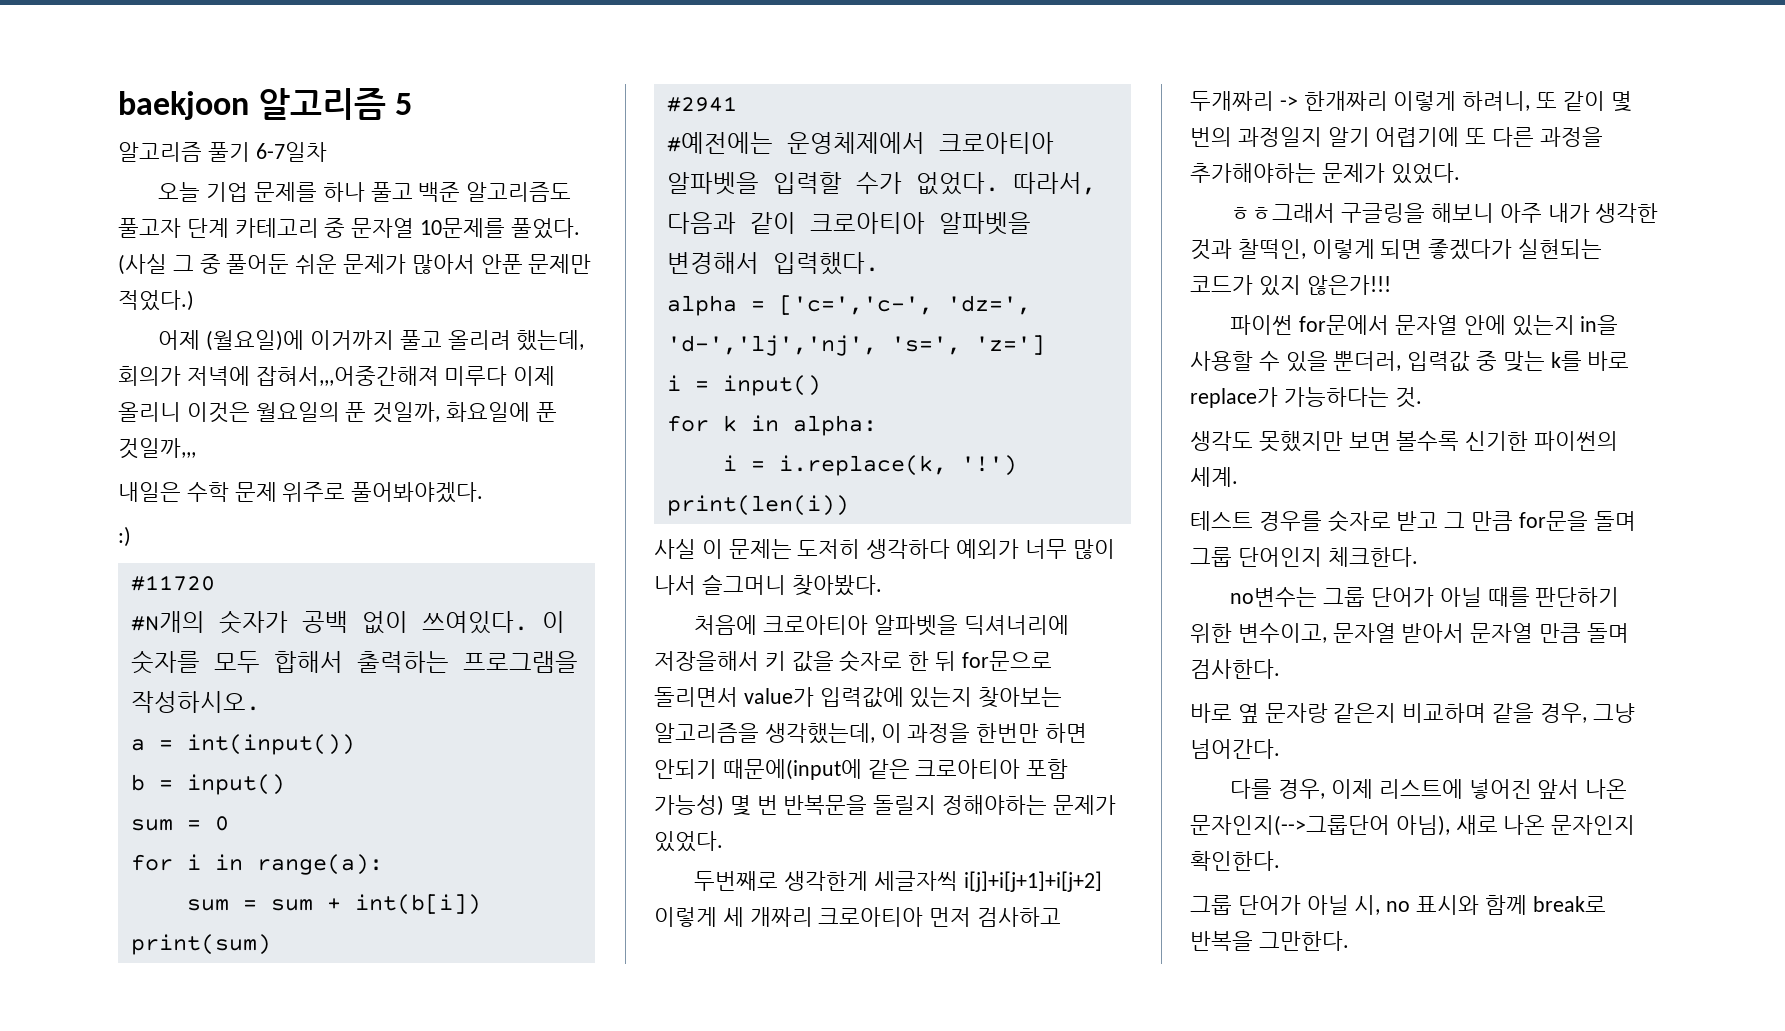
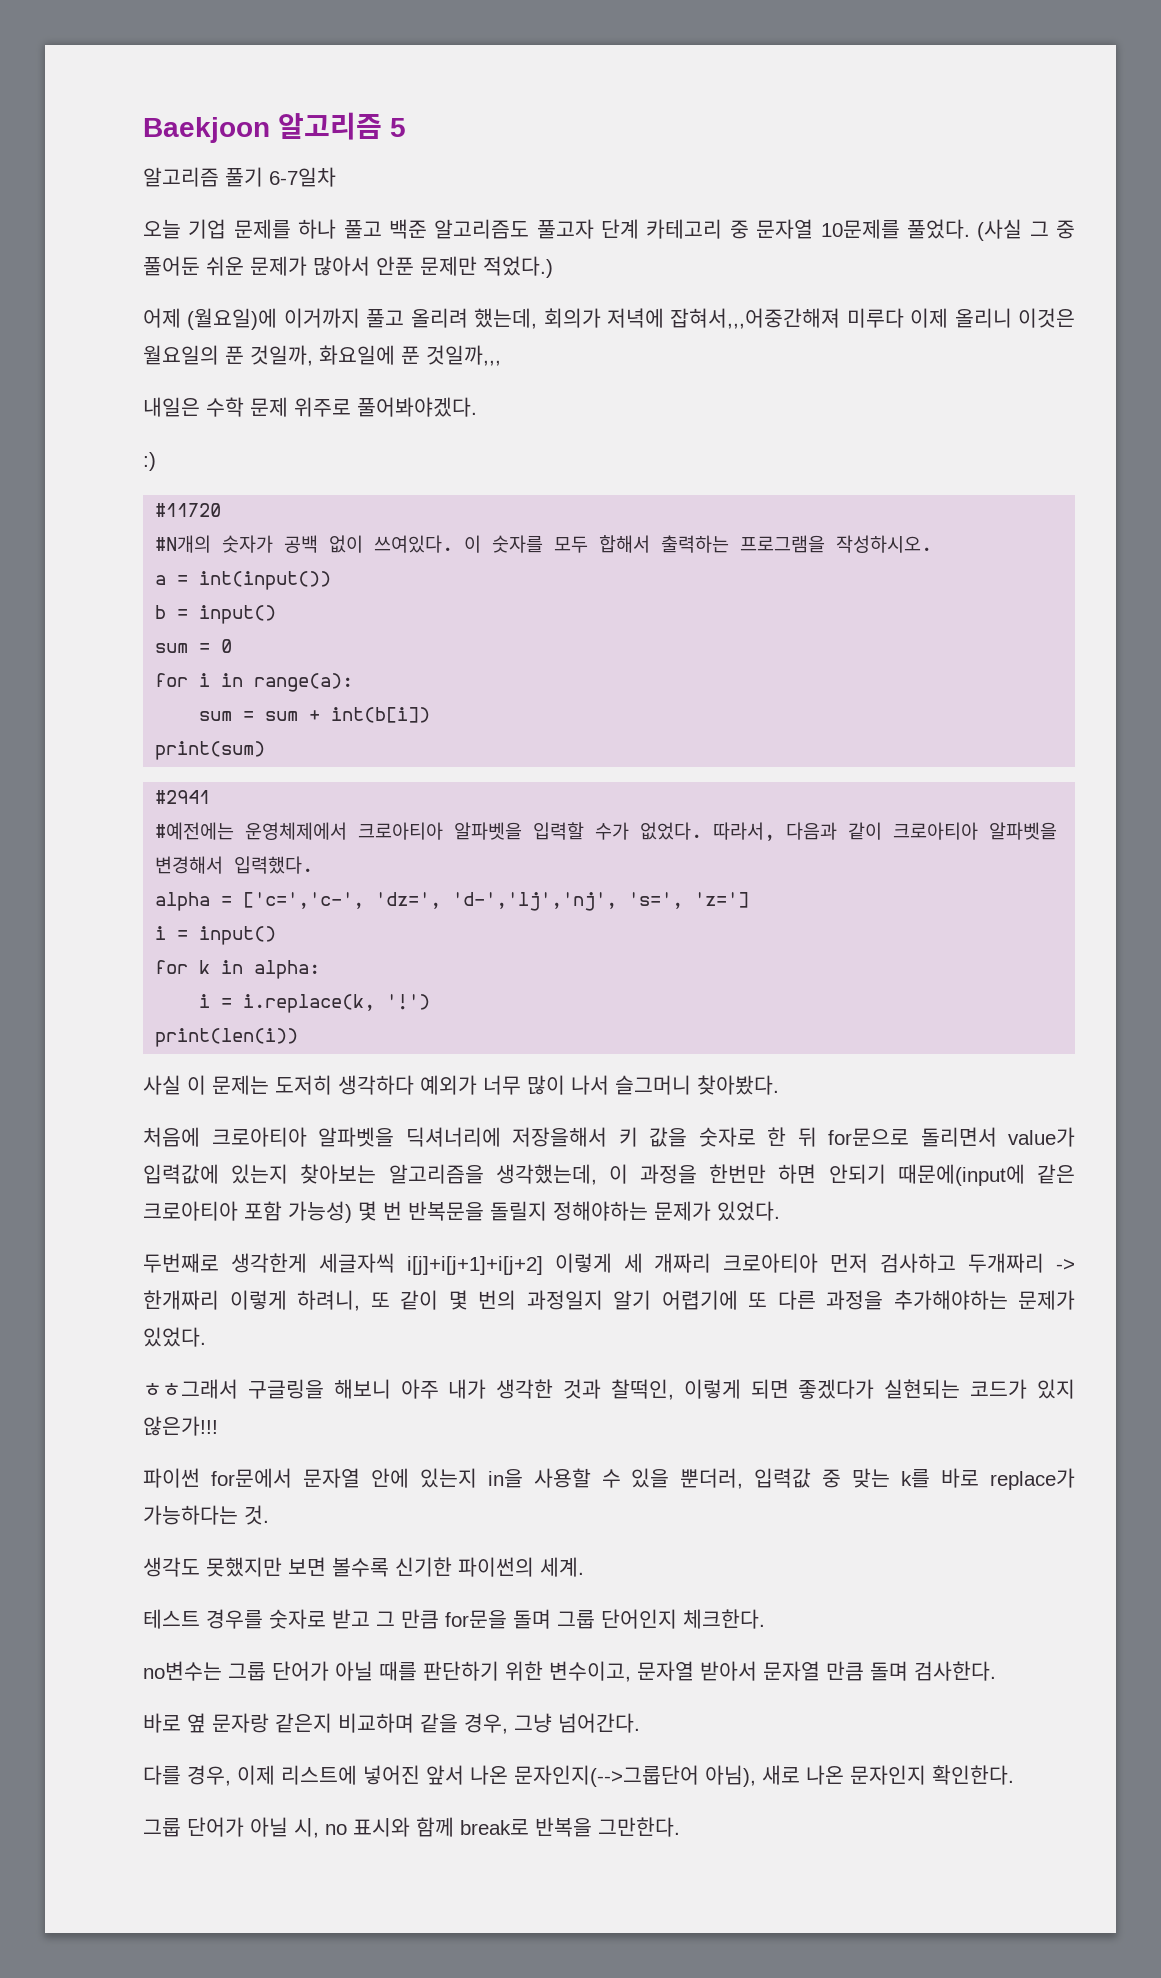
- baekjoon 알고리즘 5
+ Baekjoon 알고리즘 5

